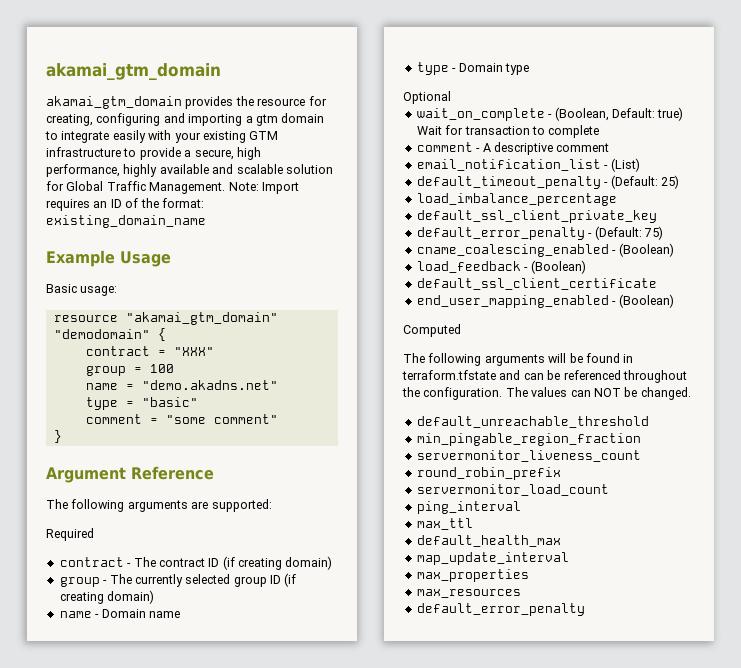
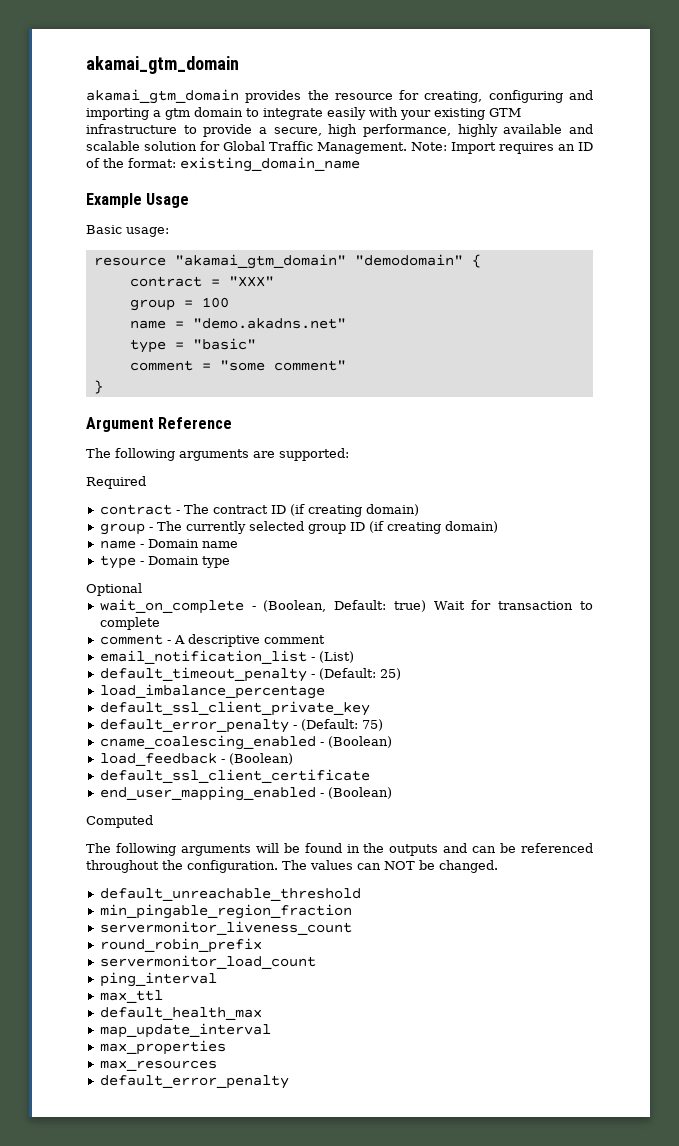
- The following arguments will be found in terraform.tfstate and can be referenced throughout the configuration.
+ The following arguments will be found in the outputs and can be referenced throughout the configuration.

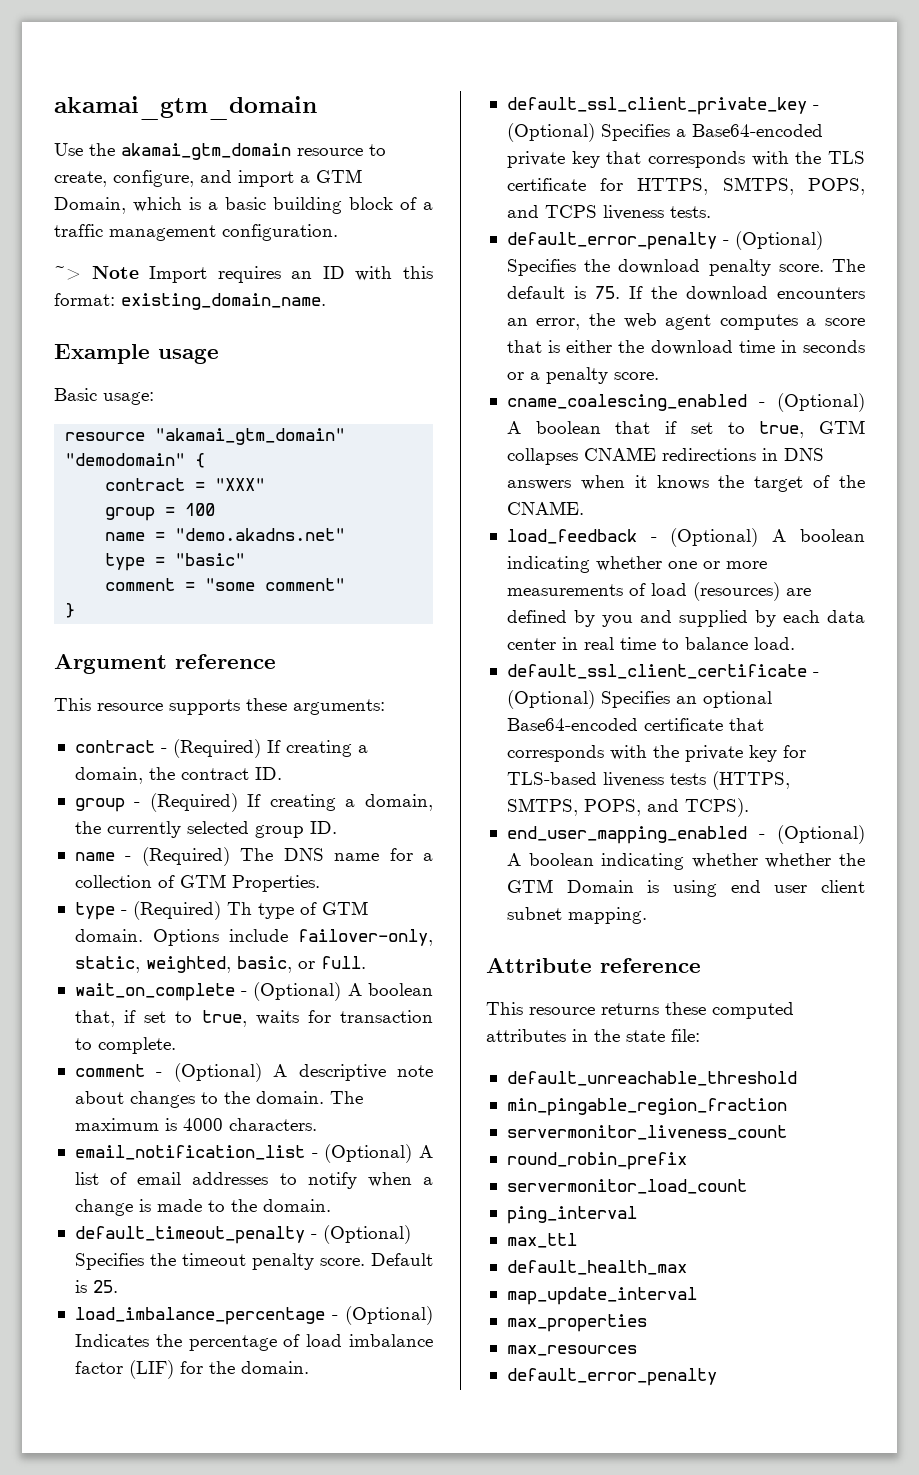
- akamai_gtm_domain provides the resource for creating, configuring and importing a gtm domain to integrate easily with your existing GTM infrastructure to provide a secure, high performance, highly available and scalable solution for Global Traffic Management. Note: Import requires an ID of the format: existing_domain_name
+ Use the akamai_gtm_domain resource to create, configure, and import a GTM Domain, which is a basic building block of a traffic management configuration.
+ ~> Note Import requires an ID with this format: existing_domain_name.
- Example Usage
+ Example usage
- Argument Reference
- The following arguments are supported:
- Required
- contract - The contract ID (if creating domain)
- group - The currently selected group ID (if creating domain)
- name - Domain name
+ Argument reference
+ This resource supports these arguments:
+ contract - (Required) If creating a domain, the contract ID.
+ group - (Required) If creating a domain, the currently selected group ID.
+ name - (Required) The DNS name for a collection of GTM Properties.
- type - Domain type
- Optional
- wait_on_complete - (Boolean, Default: true) Wait for transaction to complete
+ type - (Required) Th type of GTM domain. Options include failover-only, static, weighted, basic, or full.
+ wait_on_complete - (Optional) A boolean that, if set to true, waits for transaction to complete.
- comment - A descriptive comment
- email_notification_list - (List)
- default_timeout_penalty - (Default: 25)
- load_imbalance_percentage
- default_ssl_client_private_key
- default_error_penalty - (Default: 75)
- cname_coalescing_enabled - (Boolean)
- load_feedback - (Boolean)
- default_ssl_client_certificate
- end_user_mapping_enabled - (Boolean)
- Computed
- The following arguments will be found in the outputs and can be referenced throughout the configuration. The values can NOT be changed.
+ comment - (Optional) A descriptive note about changes to the domain. The maximum is 4000 characters.
+ email_notification_list - (Optional) A list of email addresses to notify when a change is made to the domain.
+ default_timeout_penalty - (Optional) Specifies the timeout penalty score. Default is 25.
+ load_imbalance_percentage - (Optional) Indicates the percentage of load imbalance factor (LIF) for the domain.
+ default_ssl_client_private_key - (Optional) Specifies a Base64-encoded private key that corresponds with the TLS certificate for HTTPS, SMTPS, POPS, and TCPS liveness tests.
+ default_error_penalty - (Optional) Specifies the download penalty score. The default is 75. If the download encounters an error, the web agent computes a score that is either the download time in seconds or a penalty score.
+ cname_coalescing_enabled - (Optional) A boolean that if set to true, GTM collapses CNAME redirections in DNS answers when it knows the target of the CNAME.
+ load_feedback - (Optional) A boolean indicating whether one or more measurements of load (resources) are defined by you and supplied by each data center in real time to balance load.
+ default_ssl_client_certificate - (Optional) Specifies an optional Base64-encoded certificate that corresponds with the private key for TLS-based liveness tests (HTTPS, SMTPS, POPS, and TCPS).
+ end_user_mapping_enabled - (Optional) A boolean indicating whether whether the GTM Domain is using end user client subnet mapping.
+ Attribute reference
+ This resource returns these computed attributes in the state file:

